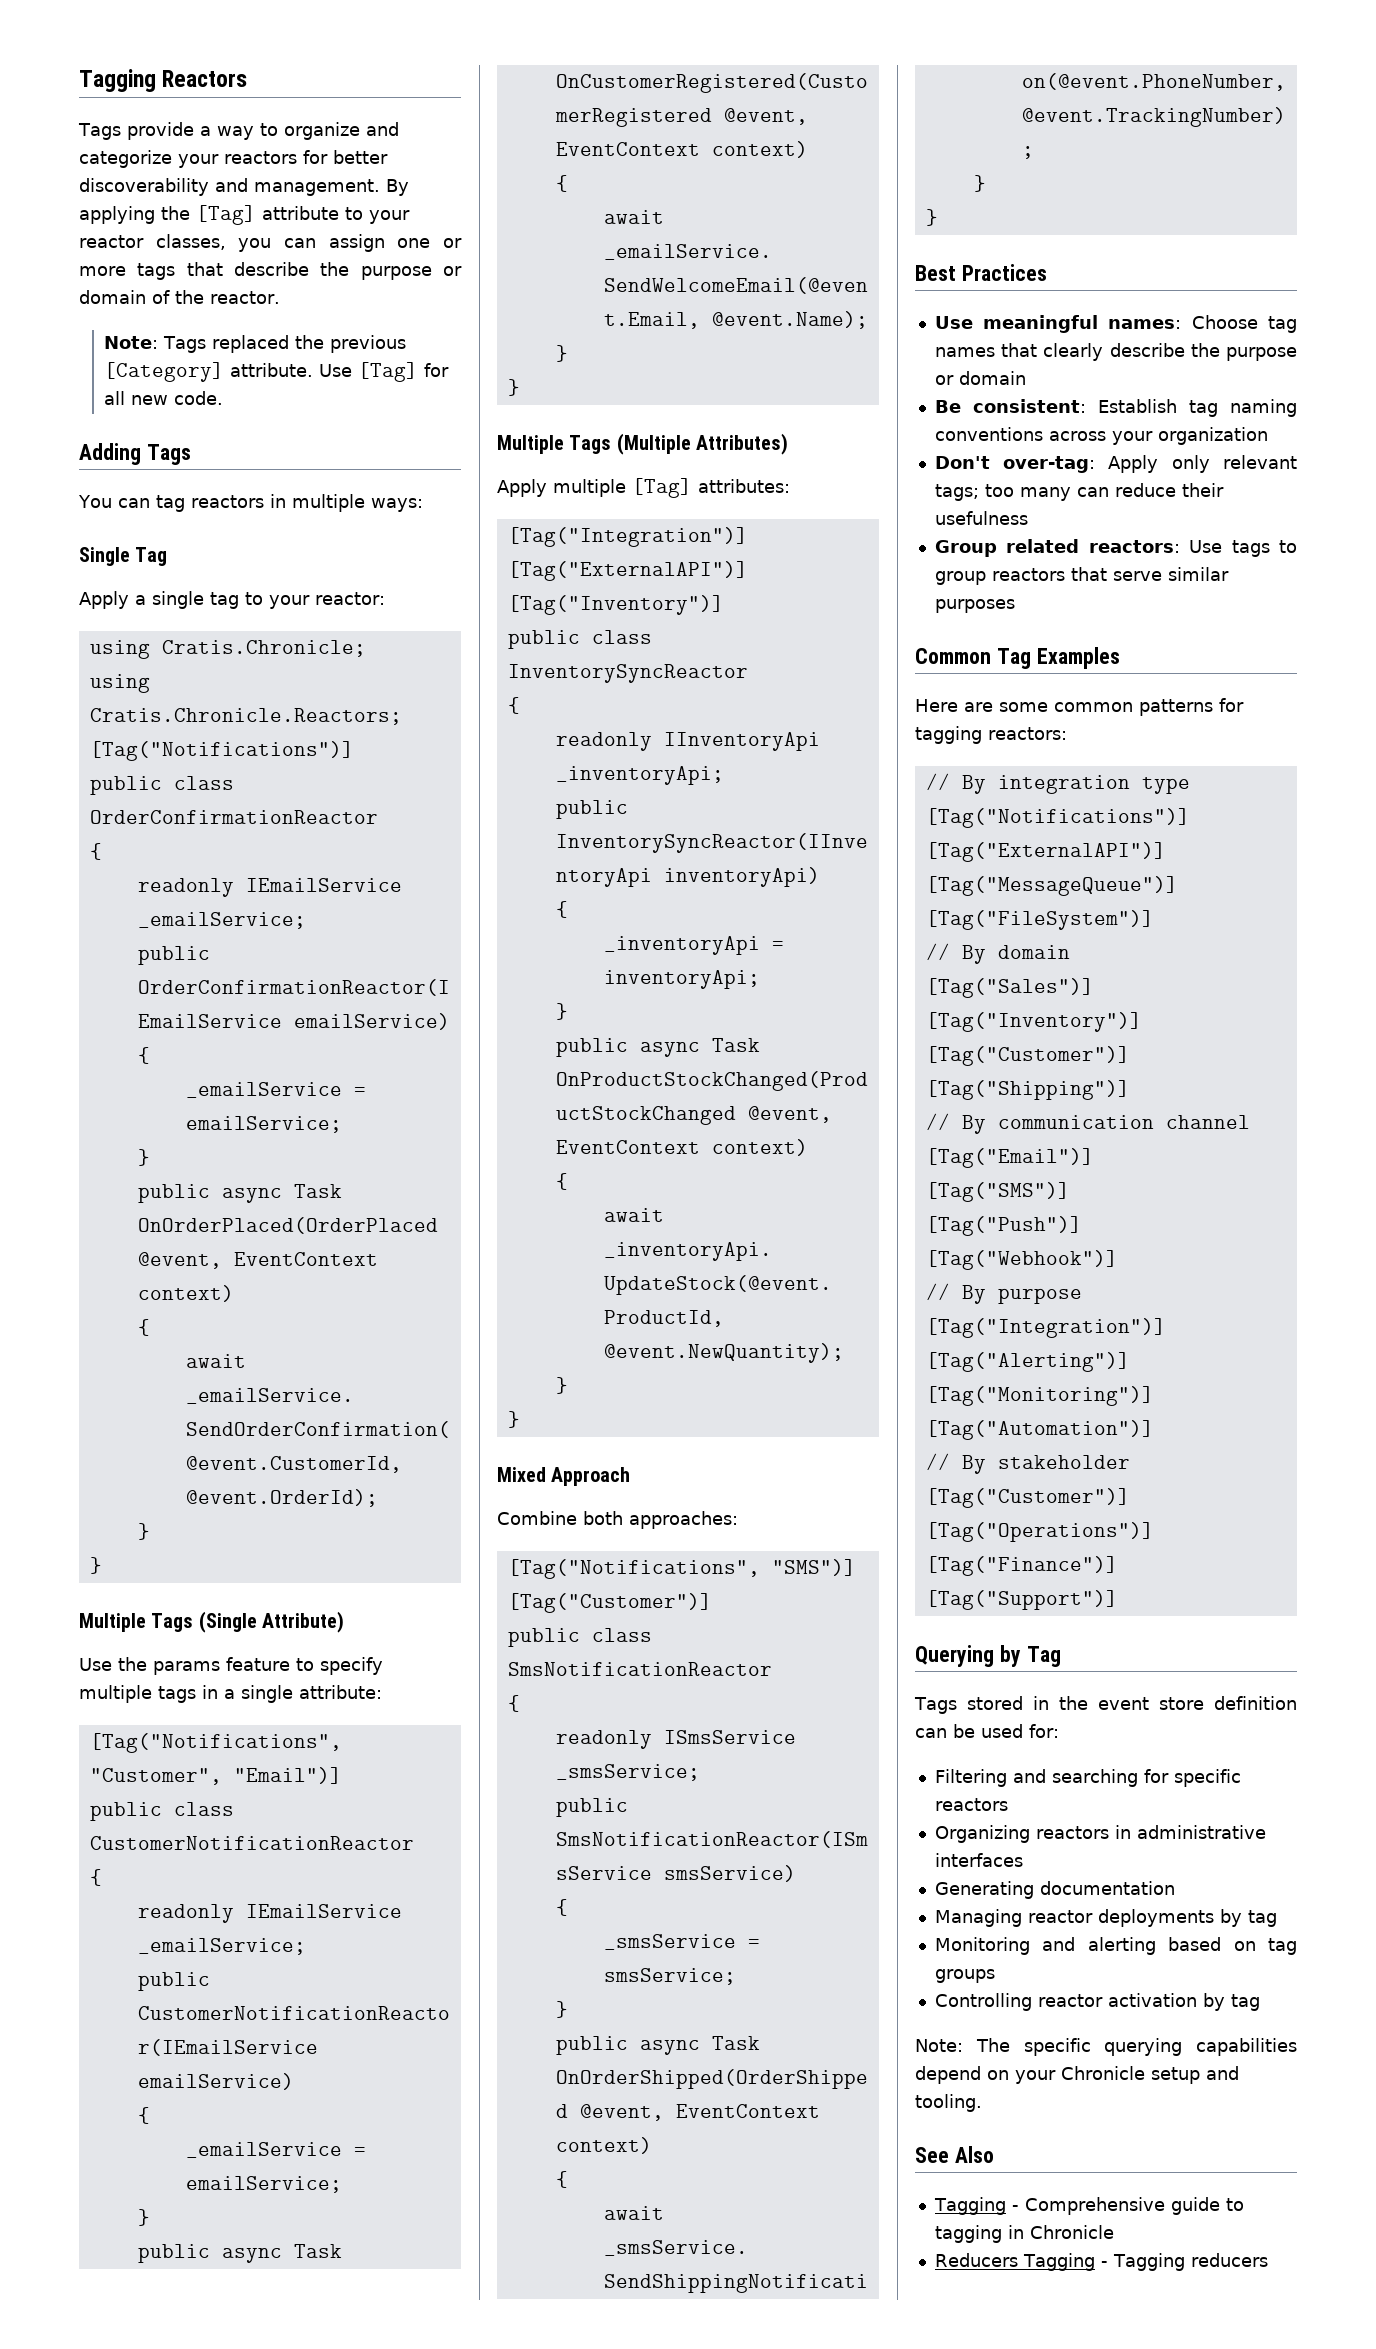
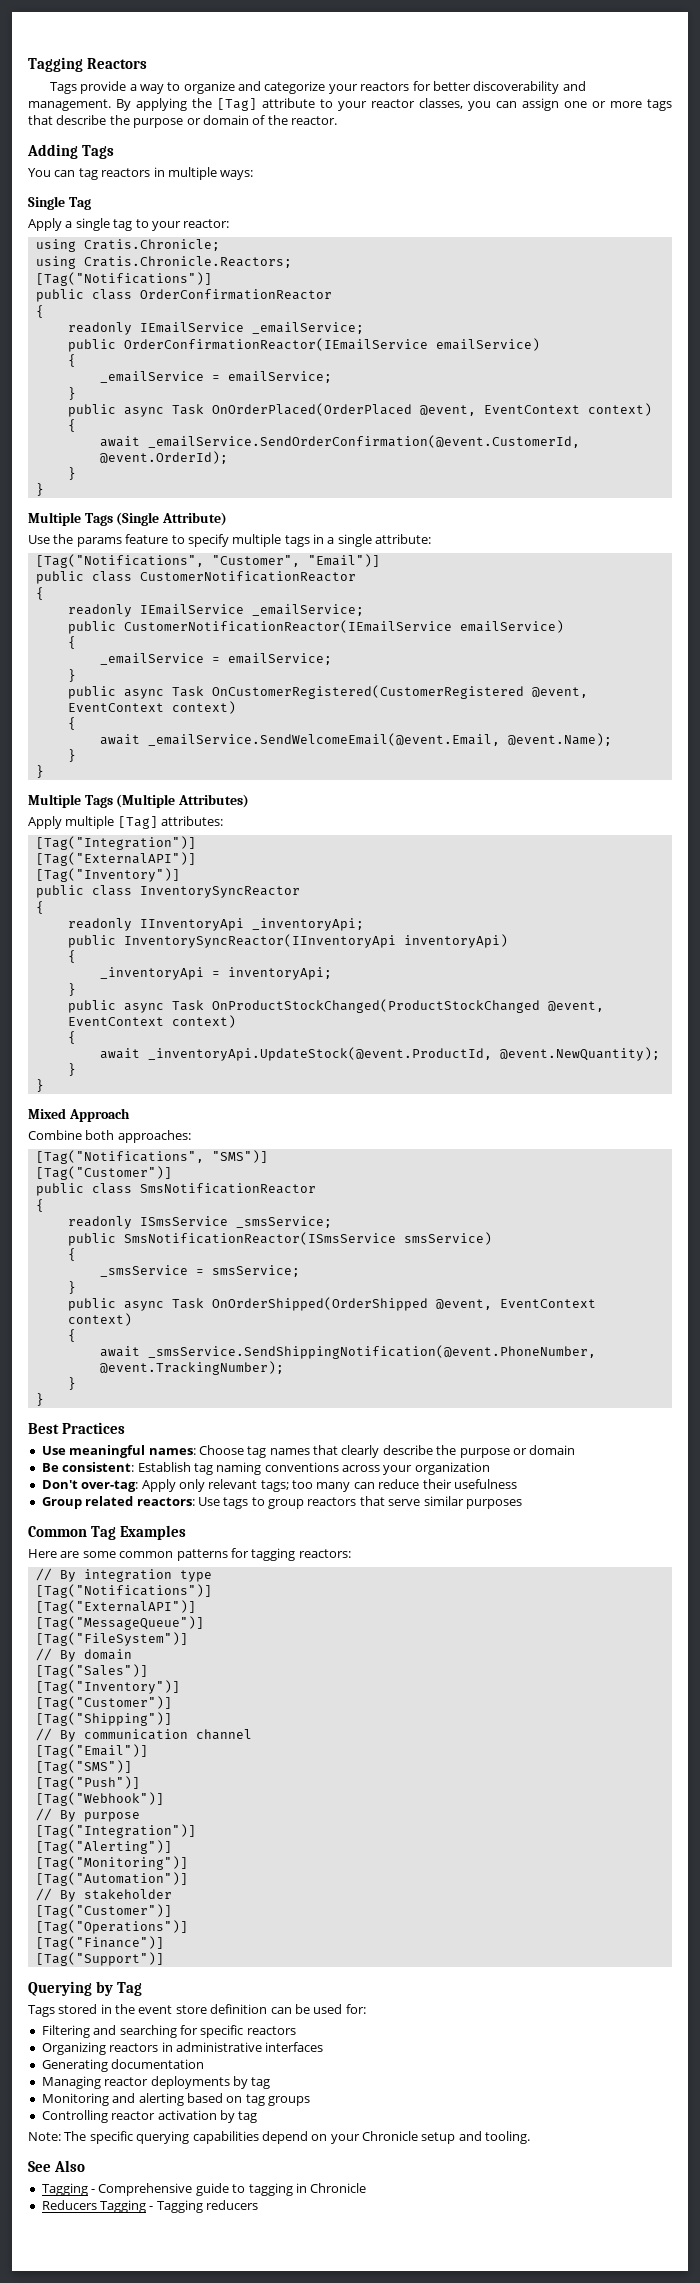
- Note: Tags replaced the previous [Category] attribute. Use [Tag] for all new code.

